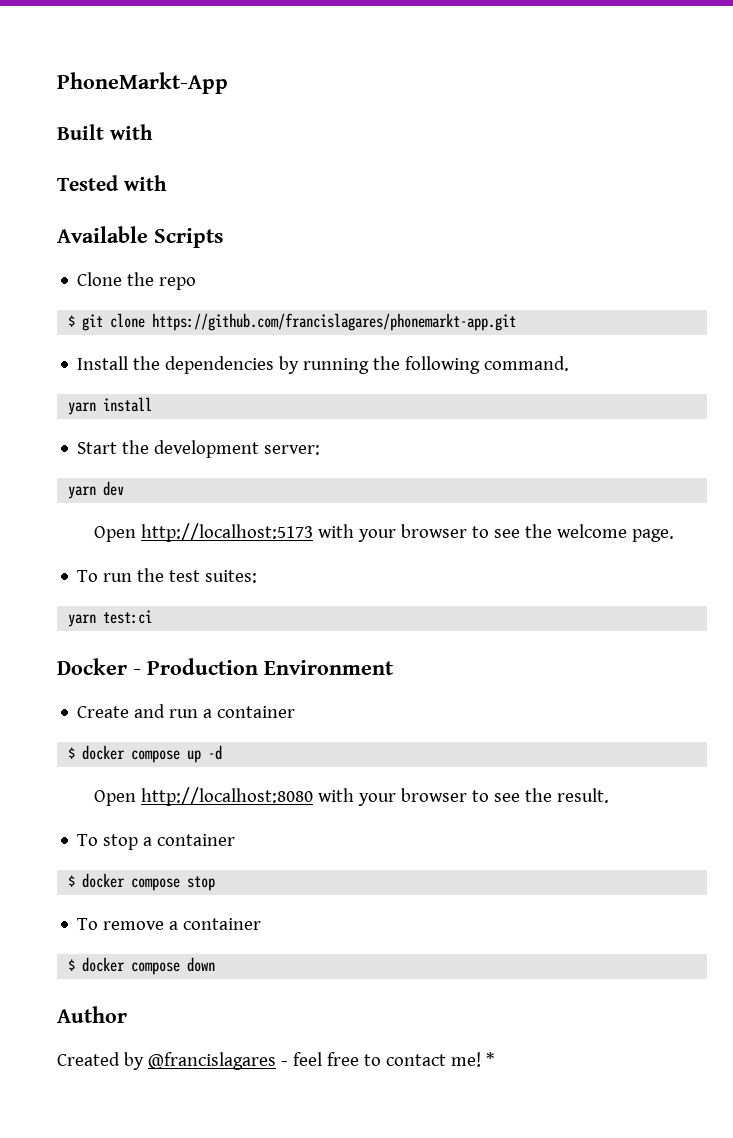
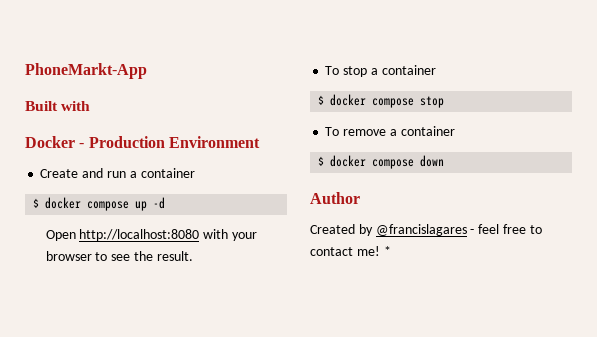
- Tested with
- Available Scripts
- Clone the repo
- $ git clone https://github.com/francislagares/phonemarkt-app.git
- Install the dependencies by running the following command.
- yarn install
- Start the development server:
- yarn dev
- Open http://localhost:5173 with your browser to see the welcome page.
- To run the test suites:
- yarn test:ci

